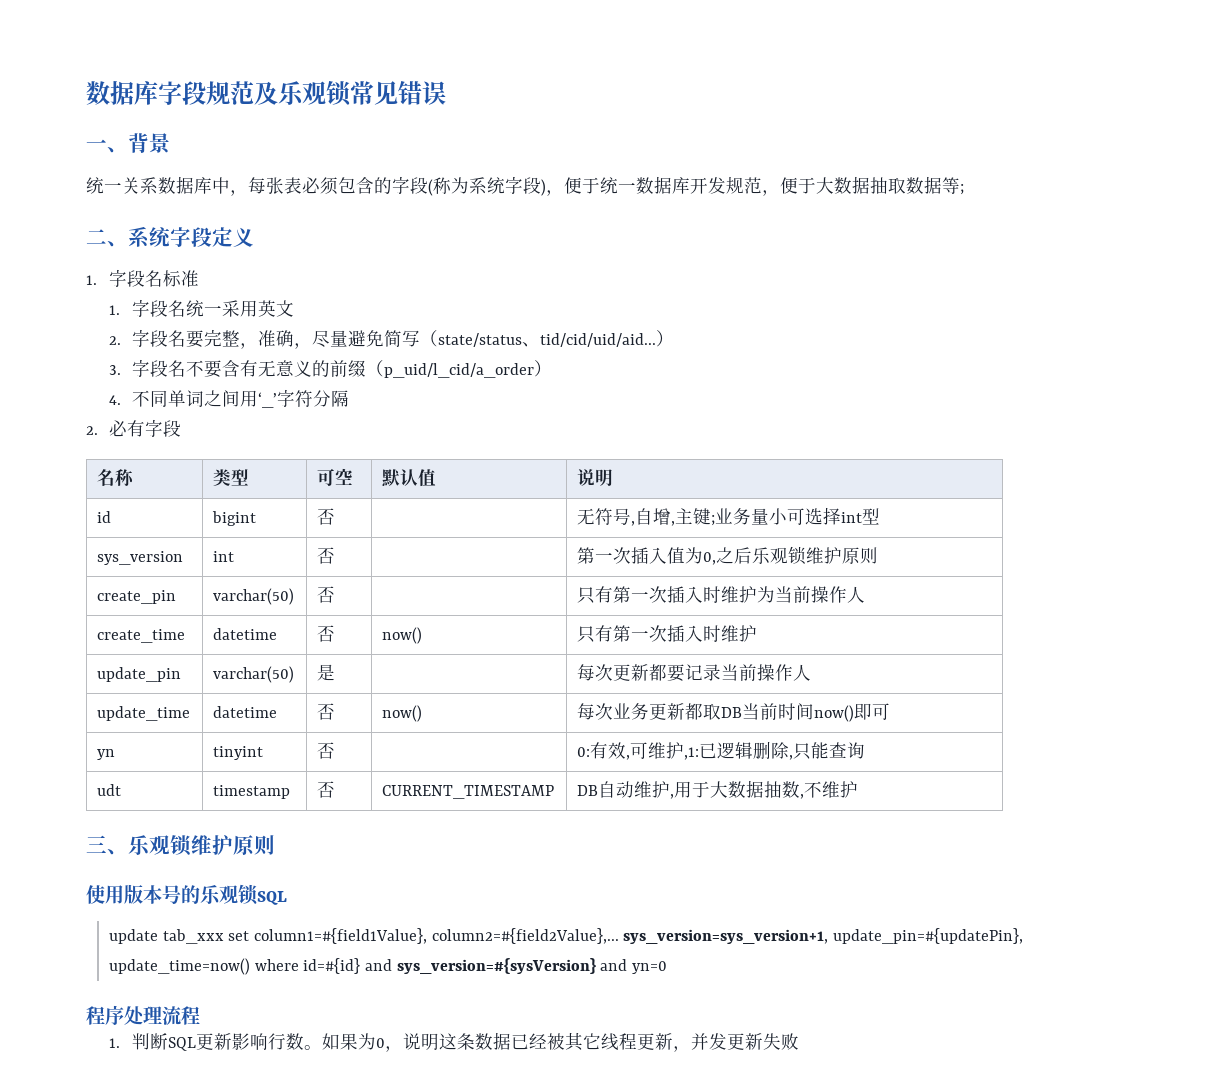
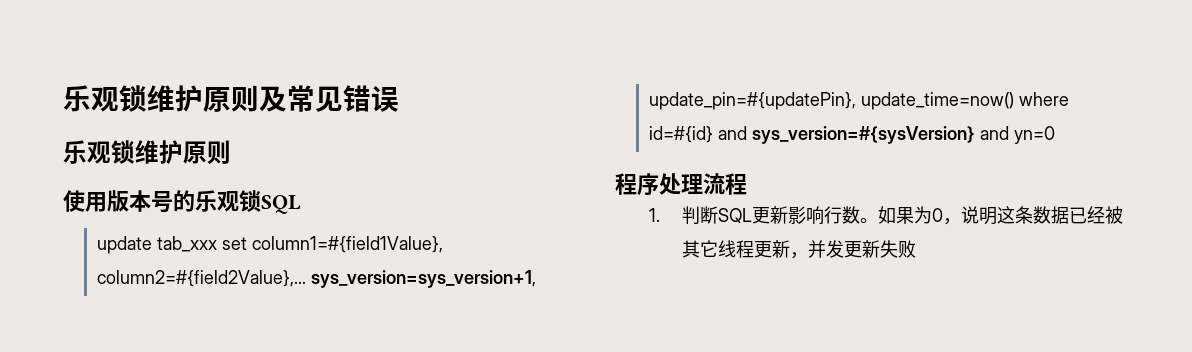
- 数据库字段规范及乐观锁常见错误
- 一、背景
- 统一关系数据库中，每张表必须包含的字段(称为系统字段)，便于统一数据库开发规范，便于大数据抽取数据等;
- 二、系统字段定义
- 1.字段名标准
- 1.字段名统一采用英文
- 2.字段名要完整，准确，尽量避免简写（state/status、tid/cid/uid/aid...）
- 3.字段名不要含有无意义的前缀（p_uid/l_cid/a_order）
- 4.不同单词之间用‘_’字符分隔
- 2.必有字段
- 名称 | 类型 | 可空 | 默认值 | 说明
- id | bigint | 否 | | 无符号,自增,主键;业务量小可选择int型
- sys_version | int | 否 | | 第一次插入值为0,之后乐观锁维护原则
- create_pin | varchar(50) | 否 | | 只有第一次插入时维护为当前操作人
- create_time | datetime | 否 | now() | 只有第一次插入时维护
- update_pin | varchar(50) | 是 | | 每次更新都要记录当前操作人
- update_time | datetime | 否 | now() | 每次业务更新都取DB当前时间now()即可
- yn | tinyint | 否 | | 0:有效,可维护,1:已逻辑删除,只能查询
- udt | timestamp | 否 | CURRENT_TIMESTAMP | DB自动维护,用于大数据抽数,不维护
- 三、乐观锁维护原则
+ 乐观锁维护原则及常见错误
+ 乐观锁维护原则

